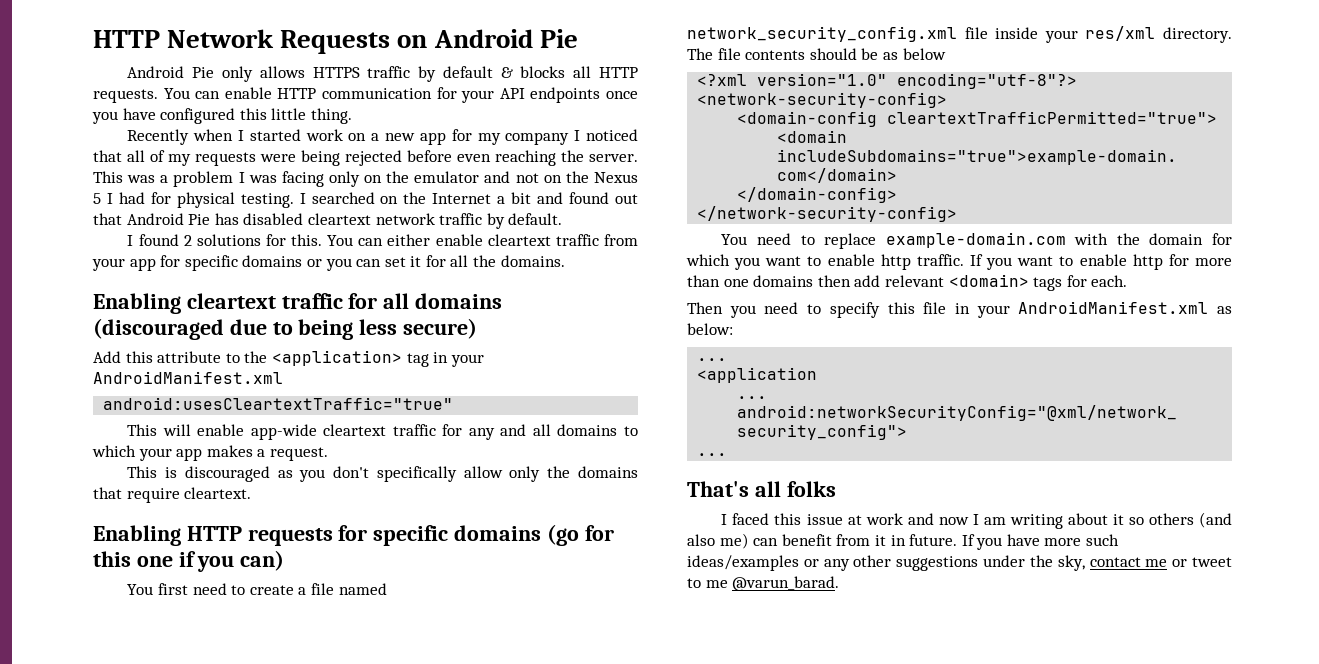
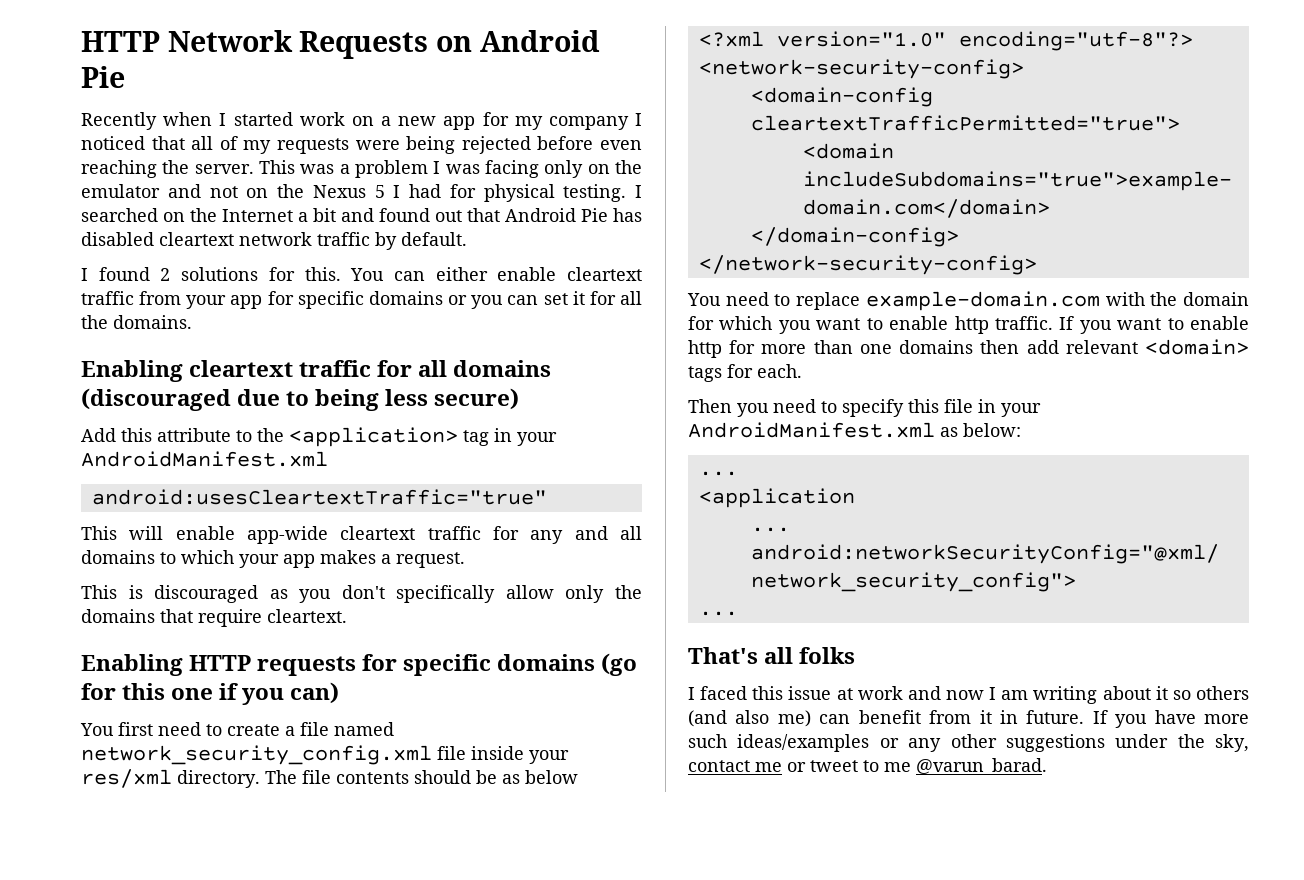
- Android Pie only allows HTTPS traffic by default & blocks all HTTP requests. You can enable HTTP communication for your API endpoints once you have configured this little thing.

